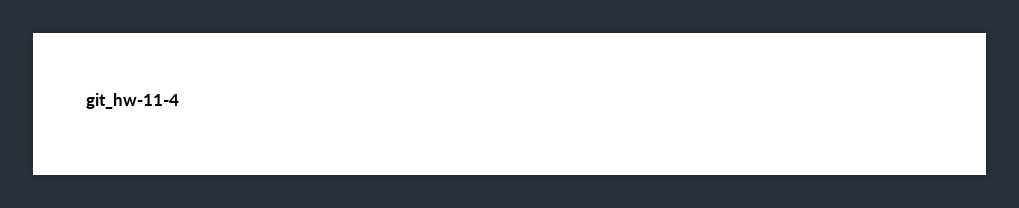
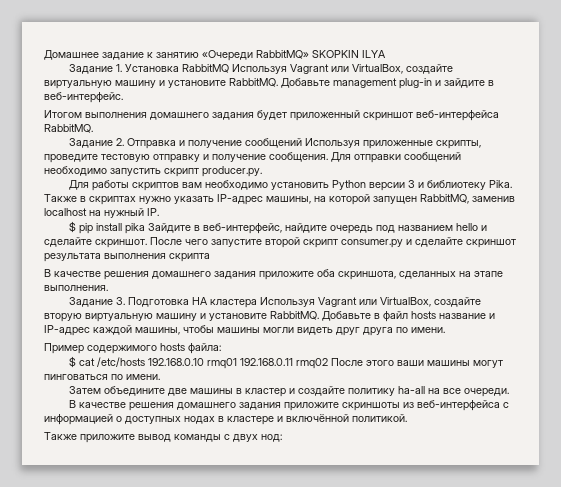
- git_hw-11-4
+ Домашнее задание к занятию «Очереди RabbitMQ» SKOPKIN ILYA
+ Задание 1. Установка RabbitMQ Используя Vagrant или VirtualBox, создайте виртуальную машину и установите RabbitMQ. Добавьте management plug-in и зайдите в веб-интерфейс.
+ Итогом выполнения домашнего задания будет приложенный скриншот веб-интерфейса RabbitMQ.
+ Задание 2. Отправка и получение сообщений Используя приложенные скрипты, проведите тестовую отправку и получение сообщения. Для отправки сообщений необходимо запустить скрипт producer.py.
+ Для работы скриптов вам необходимо установить Python версии 3 и библиотеку Pika. Также в скриптах нужно указать IP-адрес машины, на которой запущен RabbitMQ, заменив localhost на нужный IP.
+ $ pip install pika Зайдите в веб-интерфейс, найдите очередь под названием hello и сделайте скриншот. После чего запустите второй скрипт consumer.py и сделайте скриншот результата выполнения скрипта
+ В качестве решения домашнего задания приложите оба скриншота, сделанных на этапе выполнения.
+ Задание 3. Подготовка HA кластера Используя Vagrant или VirtualBox, создайте вторую виртуальную машину и установите RabbitMQ. Добавьте в файл hosts название и IP-адрес каждой машины, чтобы машины могли видеть друг друга по имени.
+ Пример содержимого hosts файла:
+ $ cat /etc/hosts 192.168.0.10 rmq01 192.168.0.11 rmq02 После этого ваши машины могут пинговаться по имени.
+ Затем объедините две машины в кластер и создайте политику ha-all на все очереди.
+ В качестве решения домашнего задания приложите скриншоты из веб-интерфейса с информацией о доступных нодах в кластере и включённой политикой.
+ Также приложите вывод команды с двух нод:

